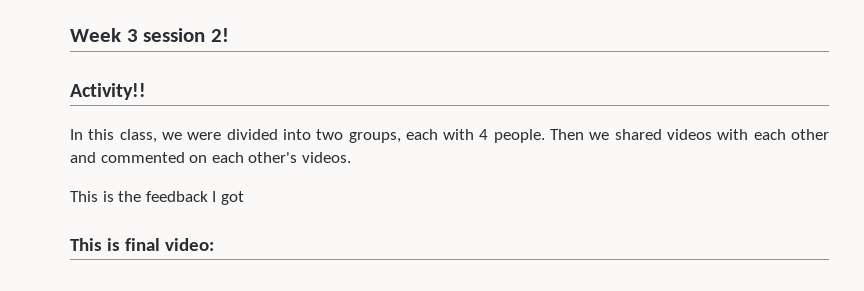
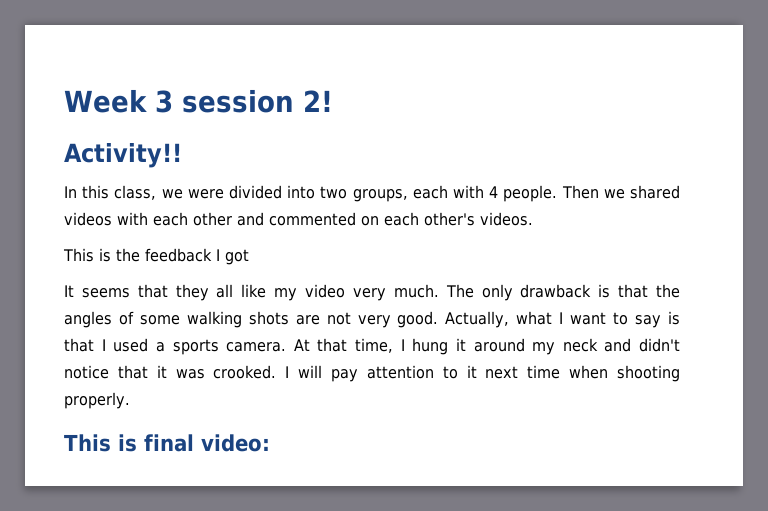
+ It seems that they all like my video very much. The only drawback is that the angles of some walking shots are not very good. Actually, what I want to say is that I used a sports camera. At that time, I hung it around my neck and didn't notice that it was crooked. I will pay attention to it next time when shooting properly.

